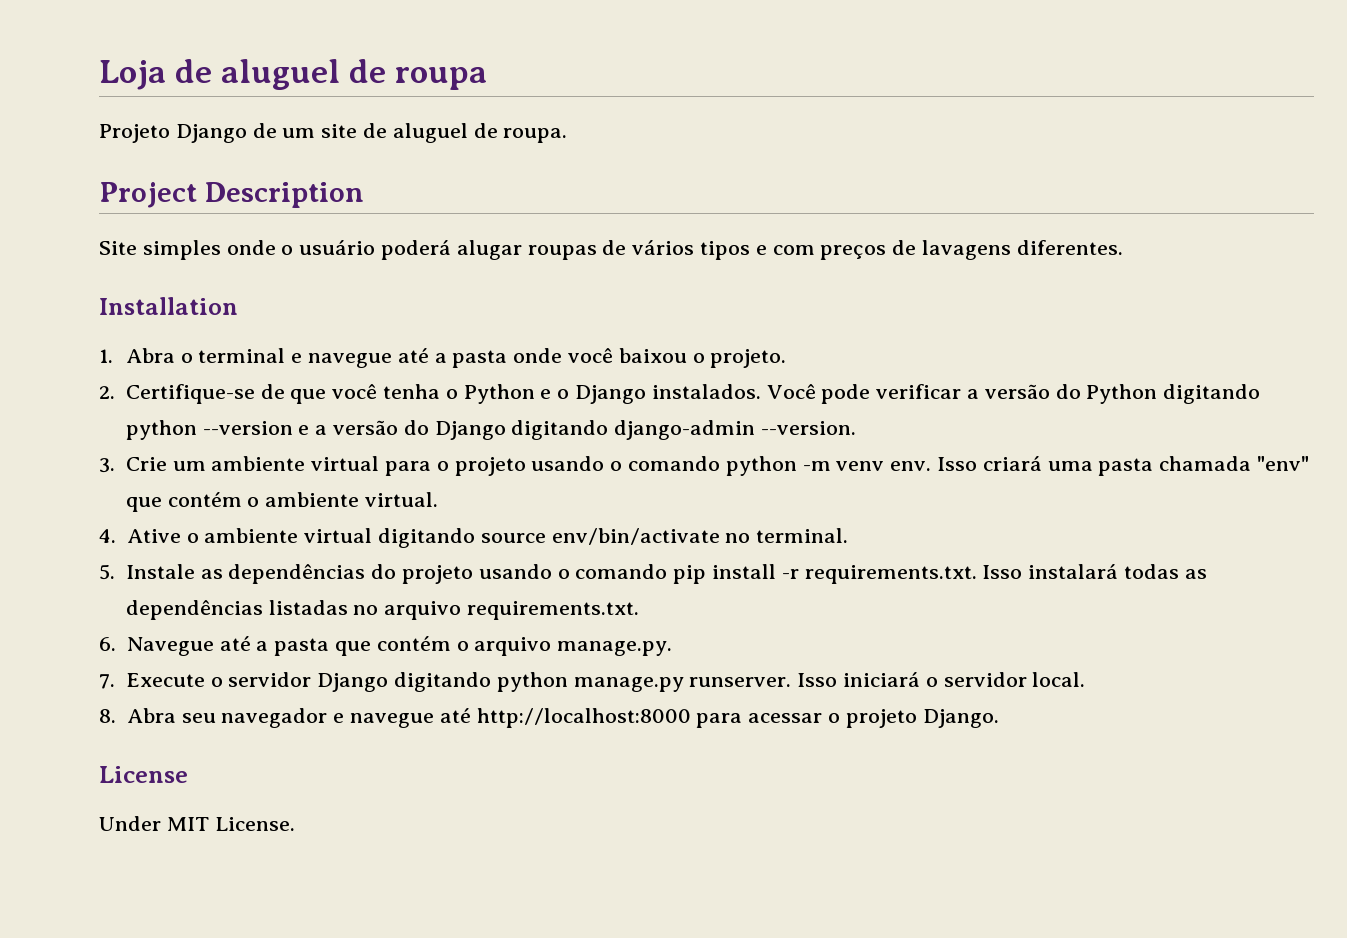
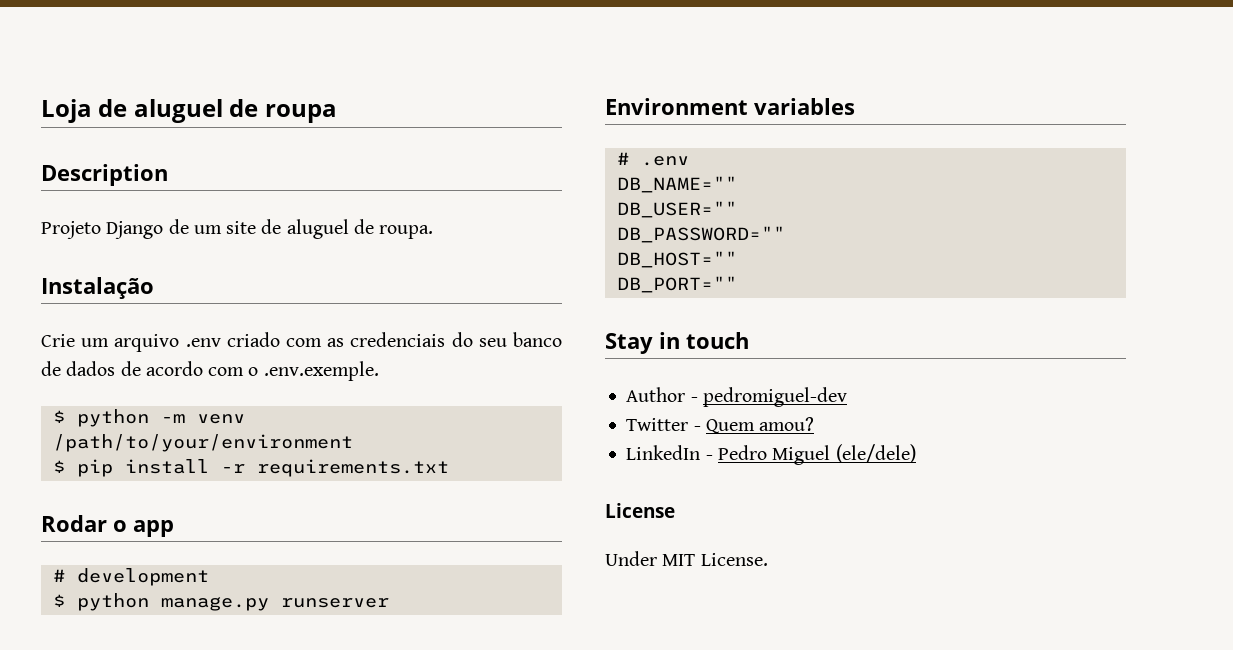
+ Description
- Project Description
- Site simples onde o usuário poderá alugar roupas de vários tipos e com preços de lavagens diferentes.
- Installation
- 1. Abra o terminal e navegue até a pasta onde você baixou o projeto.
- 2. Certifique-se de que você tenha o Python e o Django instalados. Você pode verificar a versão do Python digitando python --version e a versão do Django digitando django-admin --version.
- 3. Crie um ambiente virtual para o projeto usando o comando python -m venv env. Isso criará uma pasta chamada "env" que contém o ambiente virtual.
- 4. Ative o ambiente virtual digitando source env/bin/activate no terminal.
- 5. Instale as dependências do projeto usando o comando pip install -r requirements.txt. Isso instalará todas as dependências listadas no arquivo requirements.txt.
- 6. Navegue até a pasta que contém o arquivo manage.py.
- 7. Execute o servidor Django digitando python manage.py runserver. Isso iniciará o servidor local.
- 8. Abra seu navegador e navegue até http://localhost:8000 para acessar o projeto Django.
+ Instalação
+ Crie um arquivo .env criado com as credenciais do seu banco de dados de acordo com o .env.exemple.
+ $ python -m venv /path/to/your/environment
+ $ pip install -r requirements.txt
+ Rodar o app
+ # development
+ $ python manage.py runserver
+ Environment variables
+ # .env
+ DB_NAME=""
+ DB_USER=""
+ DB_PASSWORD=""
+ DB_HOST=""
+ DB_PORT=""
+ Stay in touch
+ Author - pedromiguel-dev
+ Twitter - Quem amou?
+ LinkedIn - Pedro Miguel (ele/dele)

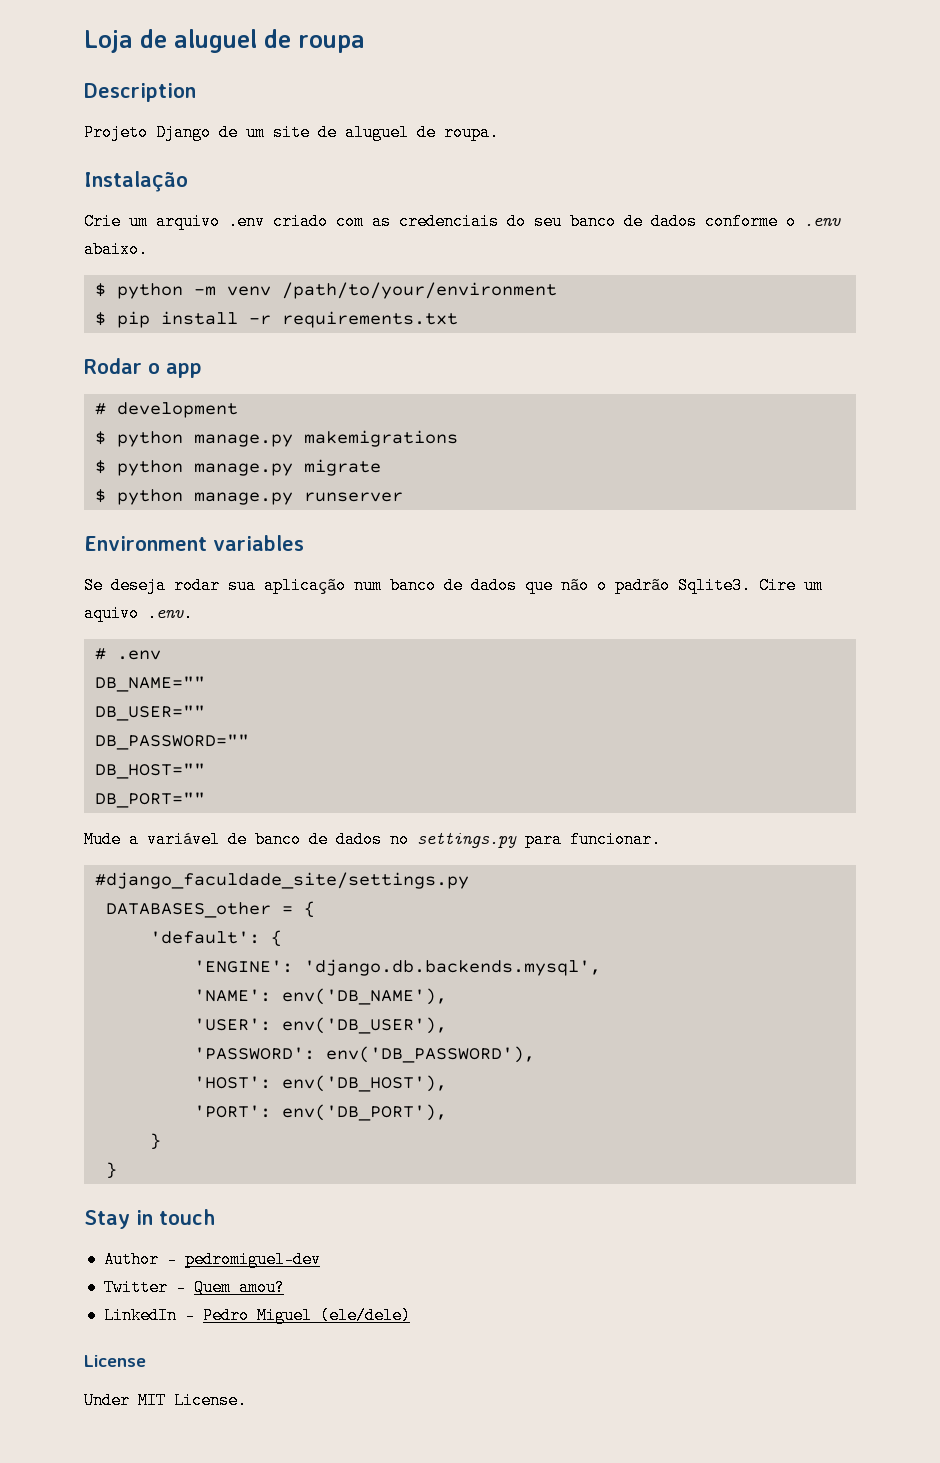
- Crie um arquivo .env criado com as credenciais do seu banco de dados de acordo com o .env.exemple.
+ Crie um arquivo .env criado com as credenciais do seu banco de dados conforme o .env abaixo.
+ $ python manage.py makemigrations
+ $ python manage.py migrate
+ Se deseja rodar sua aplicação num banco de dados que não o padrão Sqlite3. Cire um aquivo .env.
+ Mude a variável de banco de dados no settings.py para funcionar.
+ #django_faculdade_site/settings.py
+ DATABASES_other = {
+ 'default': {
+ 'ENGINE': 'django.db.backends.mysql',
+ 'NAME': env('DB_NAME'),
+ 'USER': env('DB_USER'),
+ 'PASSWORD': env('DB_PASSWORD'),
+ 'HOST': env('DB_HOST'),
+ 'PORT': env('DB_PORT'),
+ }
+ }

